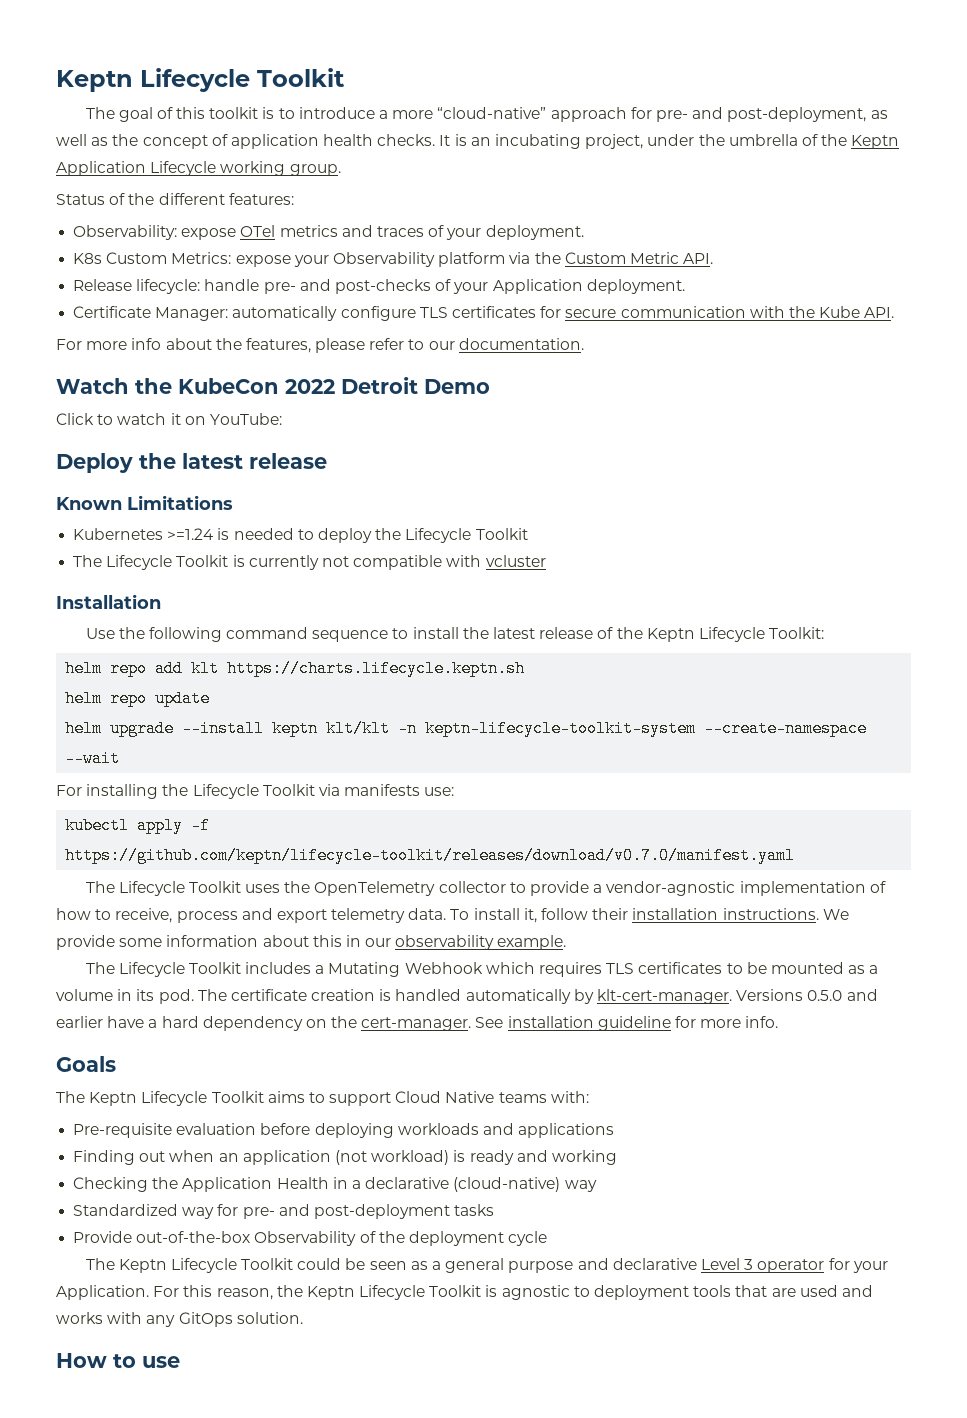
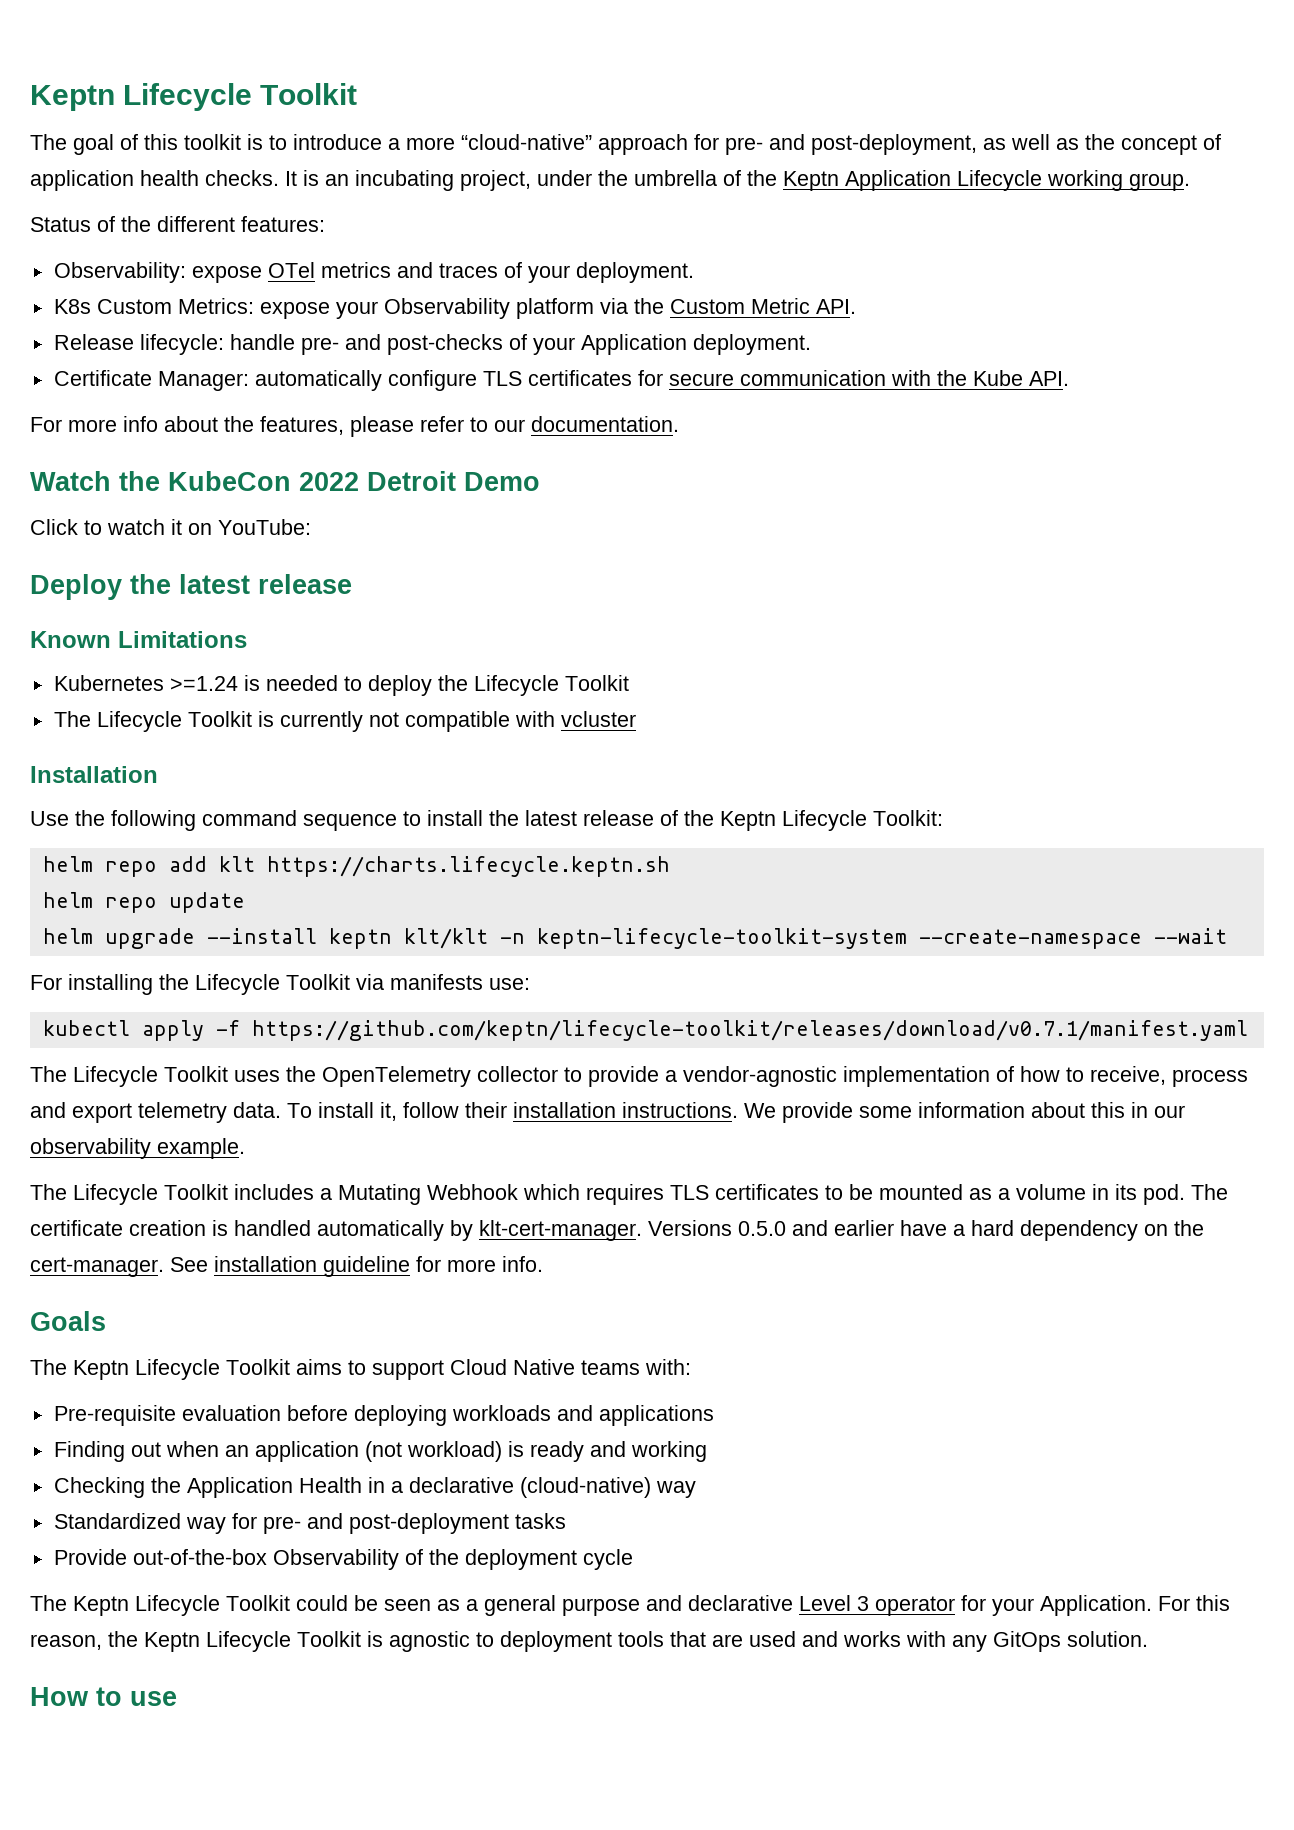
- kubectl apply -f https://github.com/keptn/lifecycle-toolkit/releases/download/v0.7.0/manifest.yaml
+ kubectl apply -f https://github.com/keptn/lifecycle-toolkit/releases/download/v0.7.1/manifest.yaml

